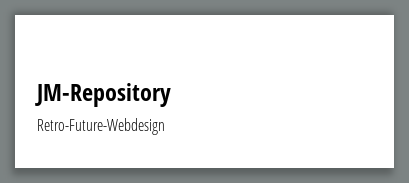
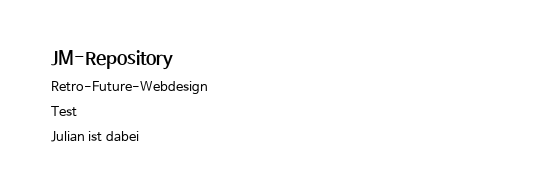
+ Test
+ Julian ist dabei

